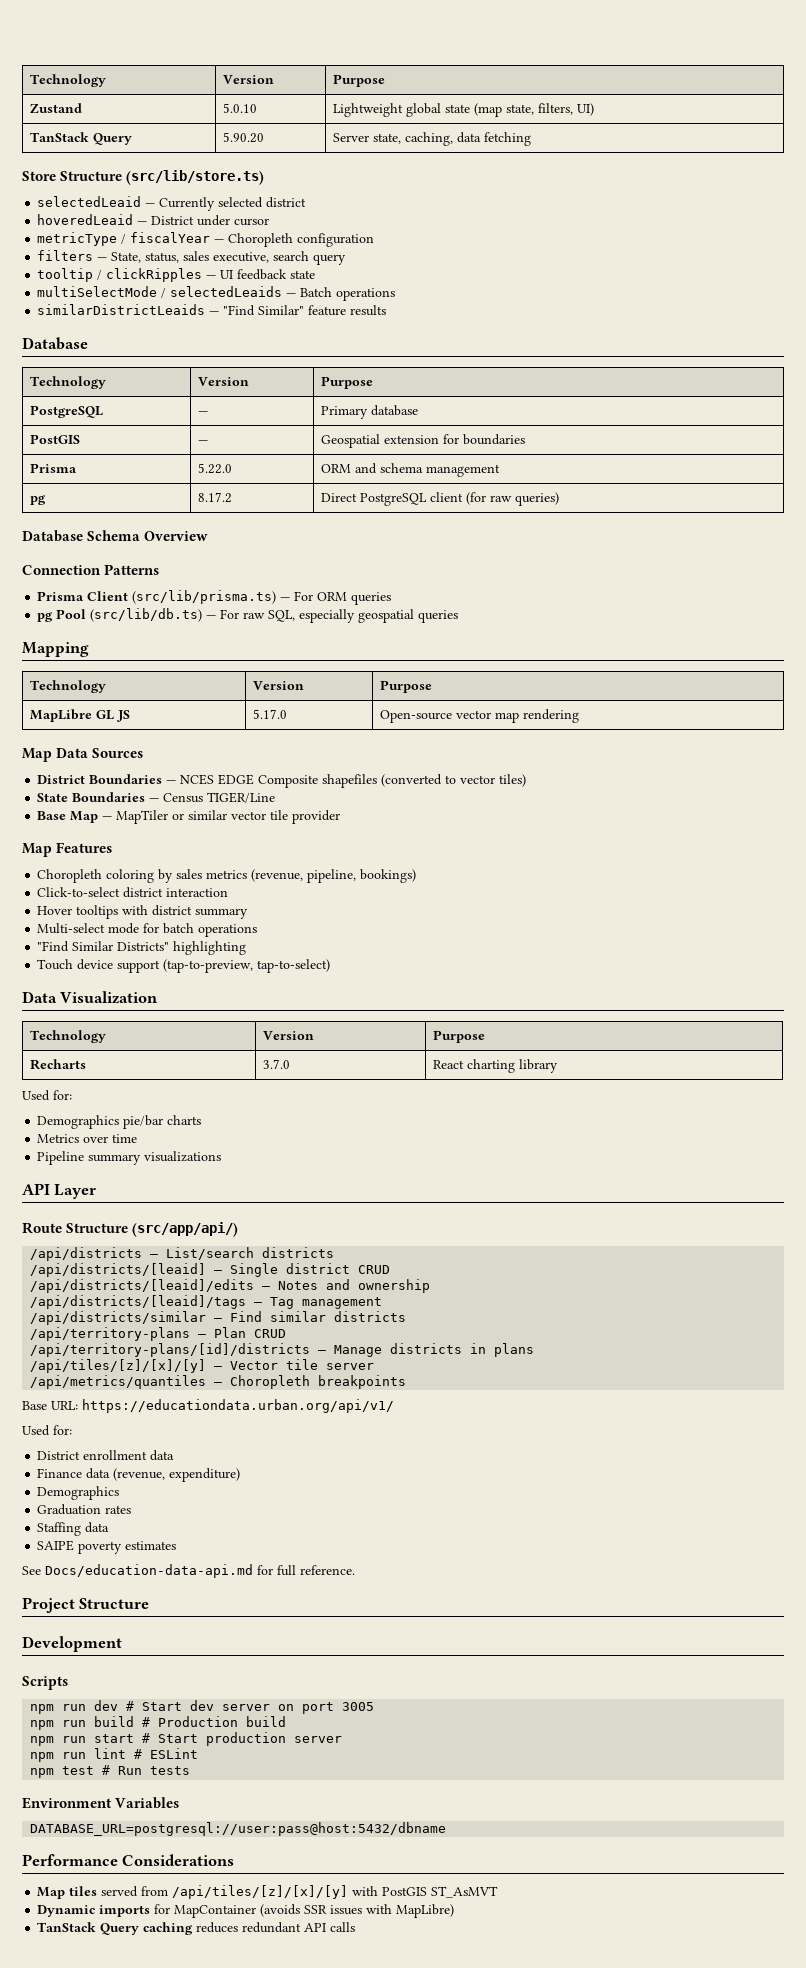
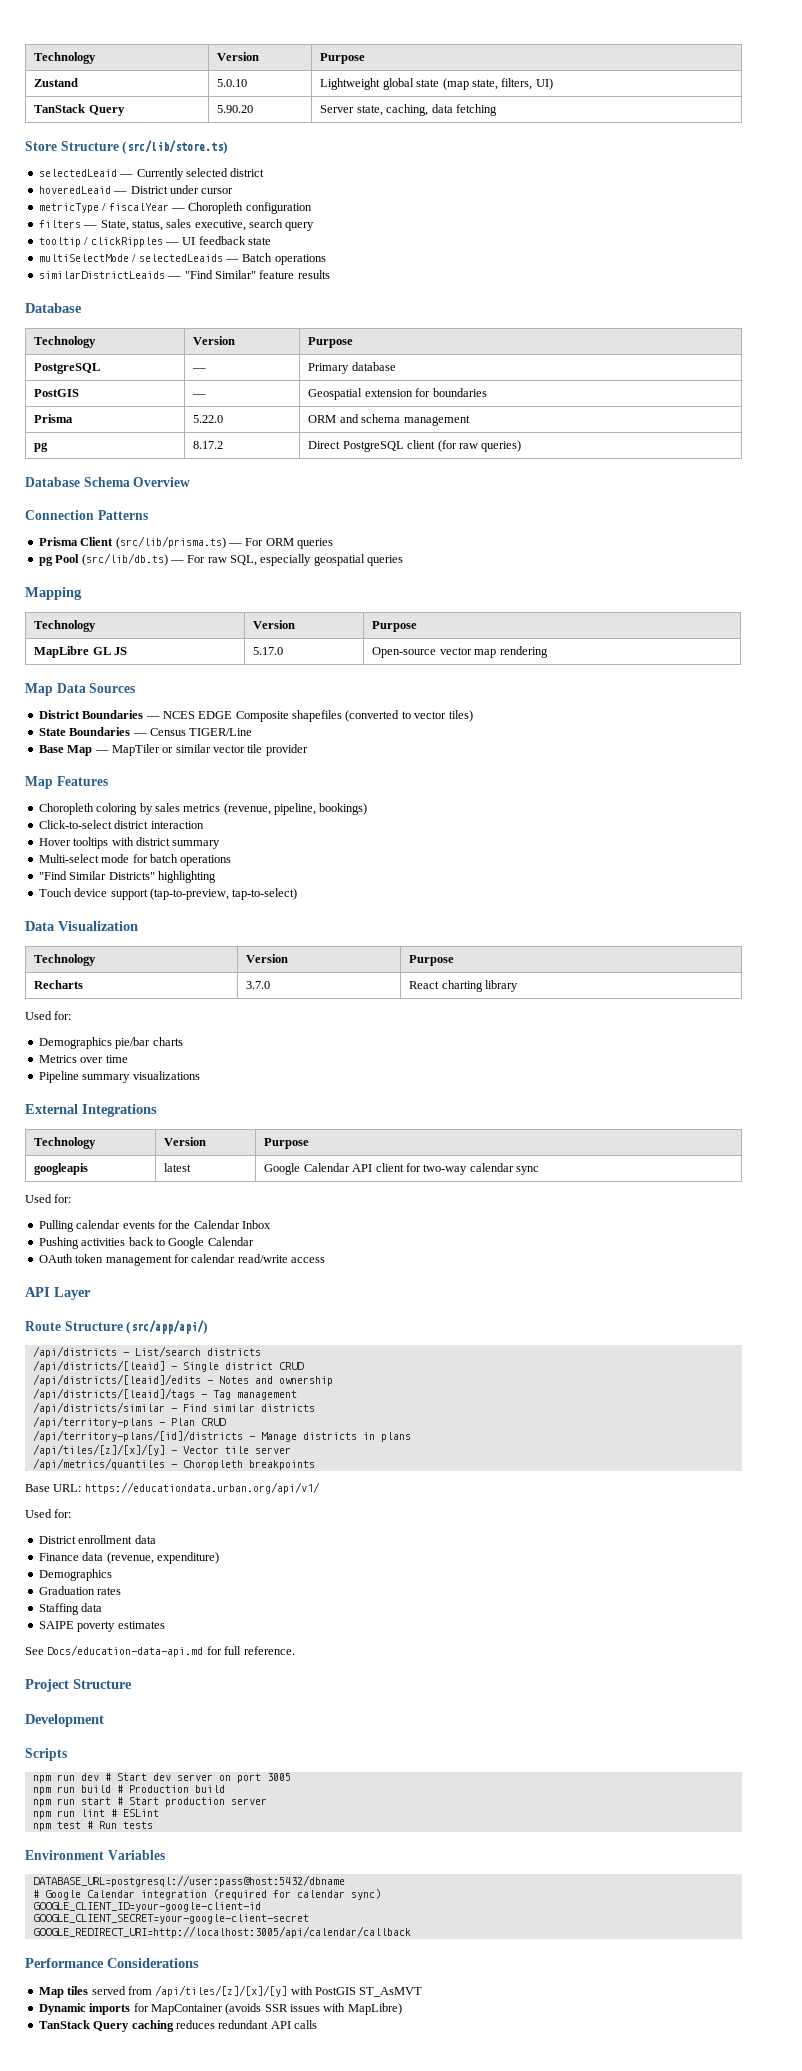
+ External Integrations
+ Technology | Version | Purpose
+ googleapis | latest | Google Calendar API client for two-way calendar sync
+ Used for:
+ Pulling calendar events for the Calendar Inbox
+ Pushing activities back to Google Calendar
+ OAuth token management for calendar read/write access
+ # Google Calendar integration (required for calendar sync)
+ GOOGLE_CLIENT_ID=your-google-client-id
+ GOOGLE_CLIENT_SECRET=your-google-client-secret
+ GOOGLE_REDIRECT_URI=http://localhost:3005/api/calendar/callback

